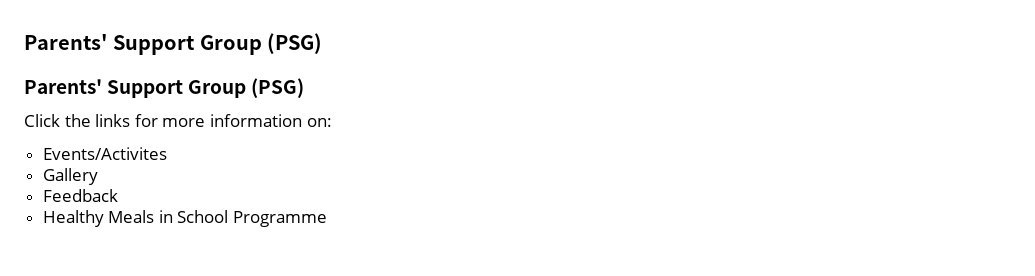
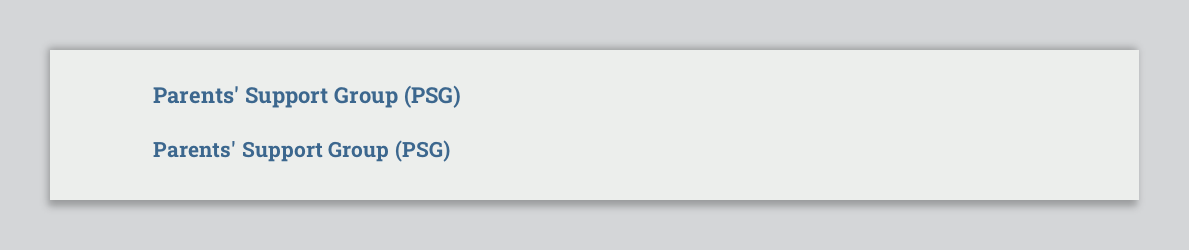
- Click the links for more information on:
- Events/Activites
- Gallery
- Feedback
- Healthy Meals in School Programme

